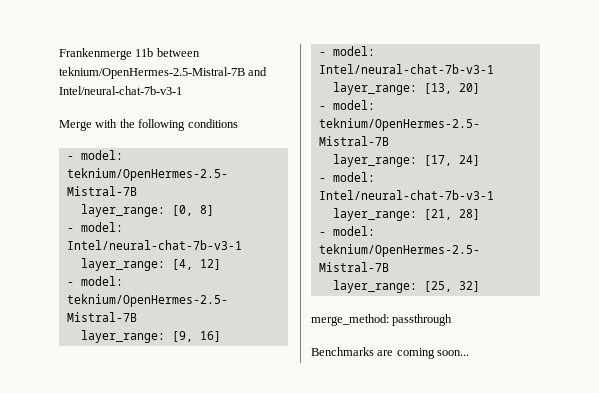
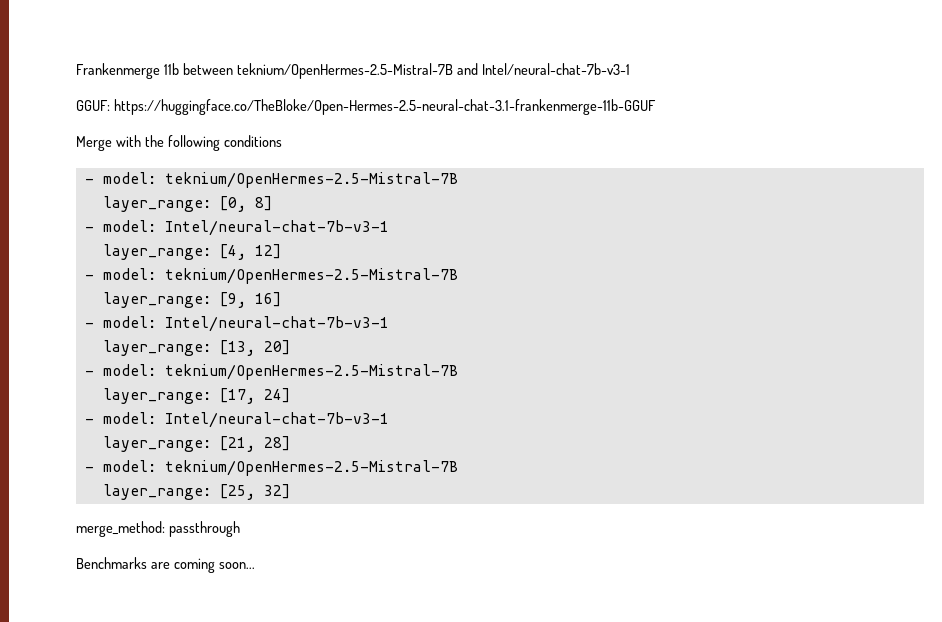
+ GGUF: https://huggingface.co/TheBloke/Open-Hermes-2.5-neural-chat-3.1-frankenmerge-11b-GGUF

